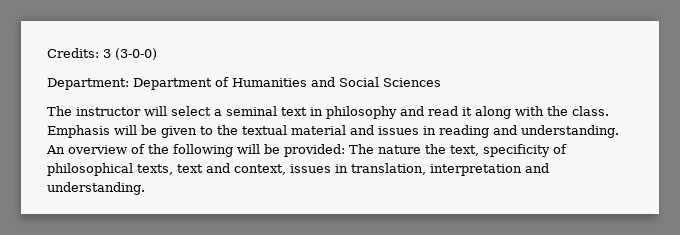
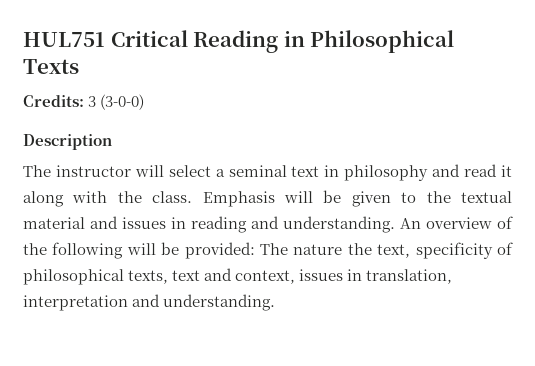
+ HUL751 Critical Reading in Philosophical Texts
  Credits: 3 (3-0-0)
- Department: Department of Humanities and Social Sciences
+ Description

